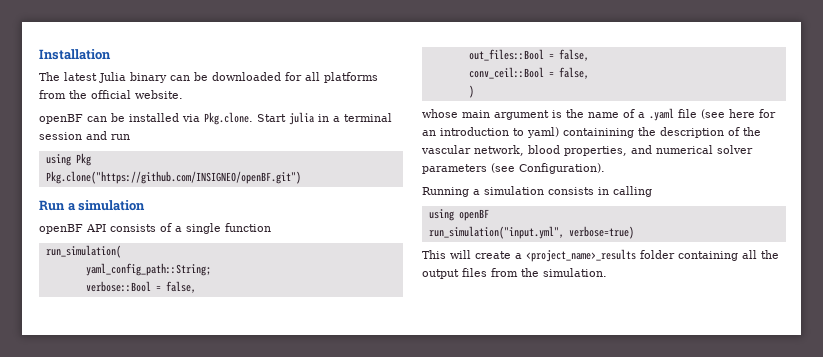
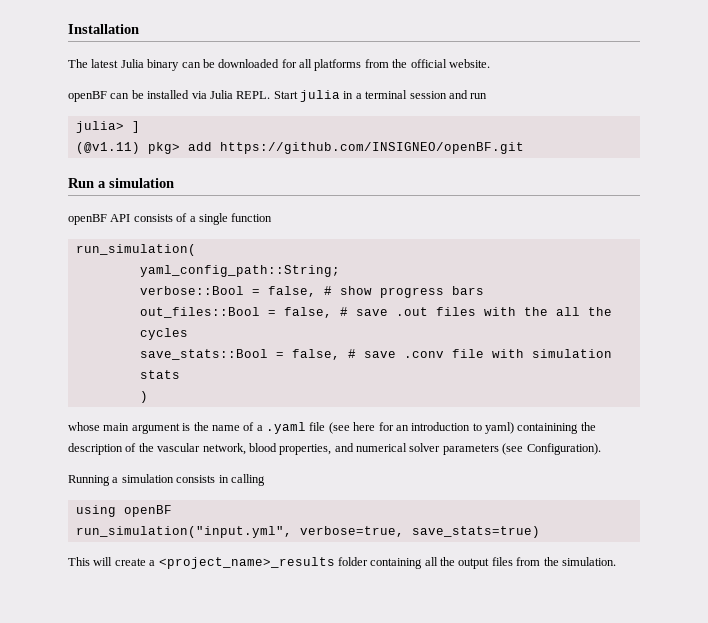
- openBF can be installed via Pkg.clone. Start julia in a terminal session and run
+ openBF can be installed via Julia REPL. Start julia in a terminal session and run
- using Pkg
- Pkg.clone("https://github.com/INSIGNEO/openBF.git")
+ julia> ]
+ (@v1.11) pkg> add https://github.com/INSIGNEO/openBF.git
- verbose::Bool = false,
+ verbose::Bool = false, # show progress bars
- out_files::Bool = false,
- conv_ceil::Bool = false,
+ out_files::Bool = false, # save .out files with the all the cycles
+ save_stats::Bool = false, # save .conv file with simulation stats
- run_simulation("input.yml", verbose=true)
+ run_simulation("input.yml", verbose=true, save_stats=true)

